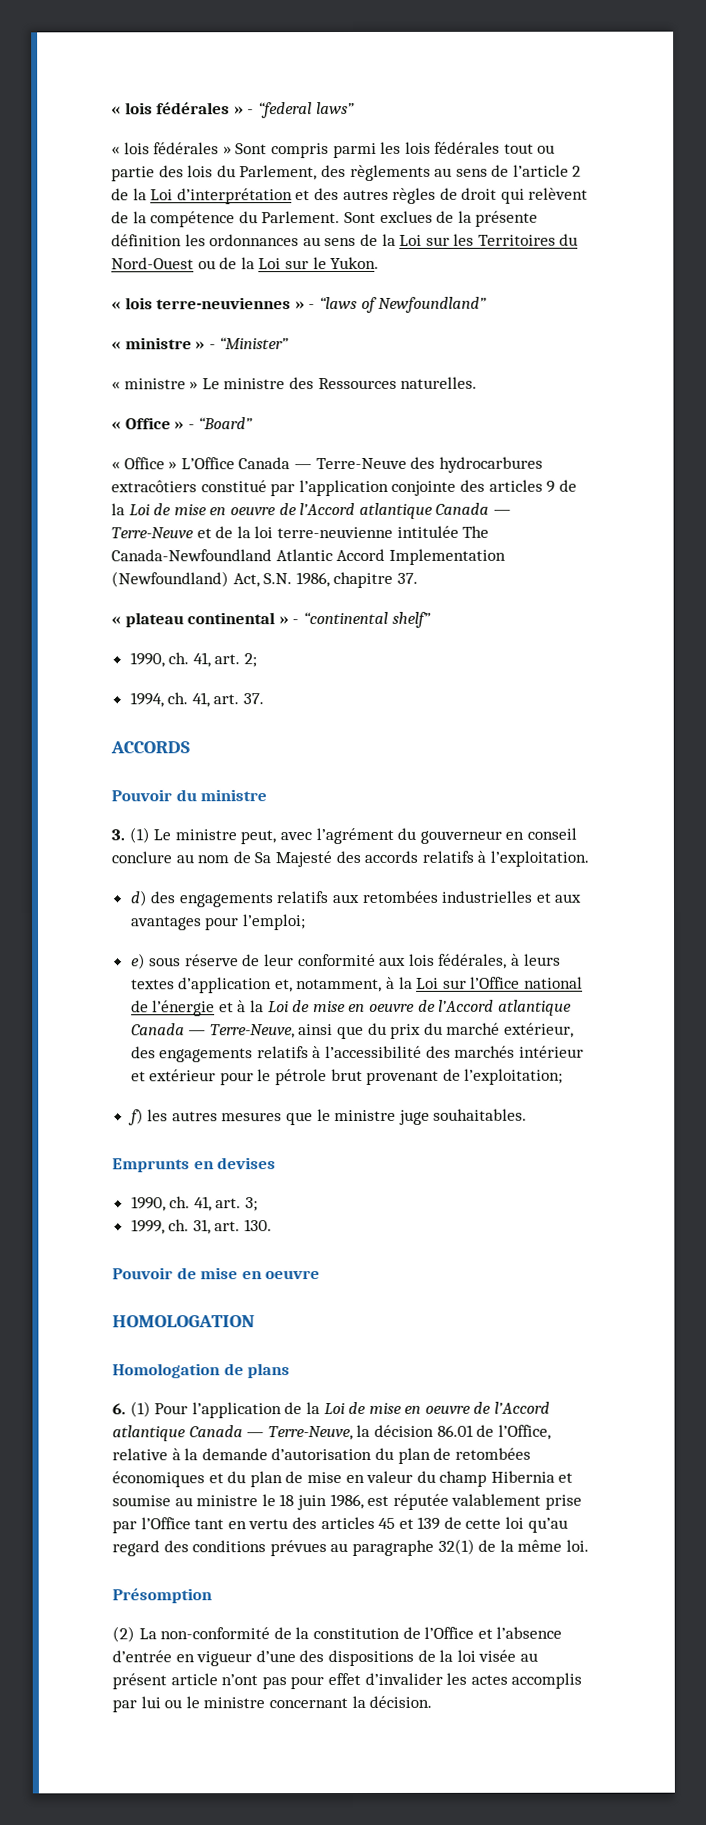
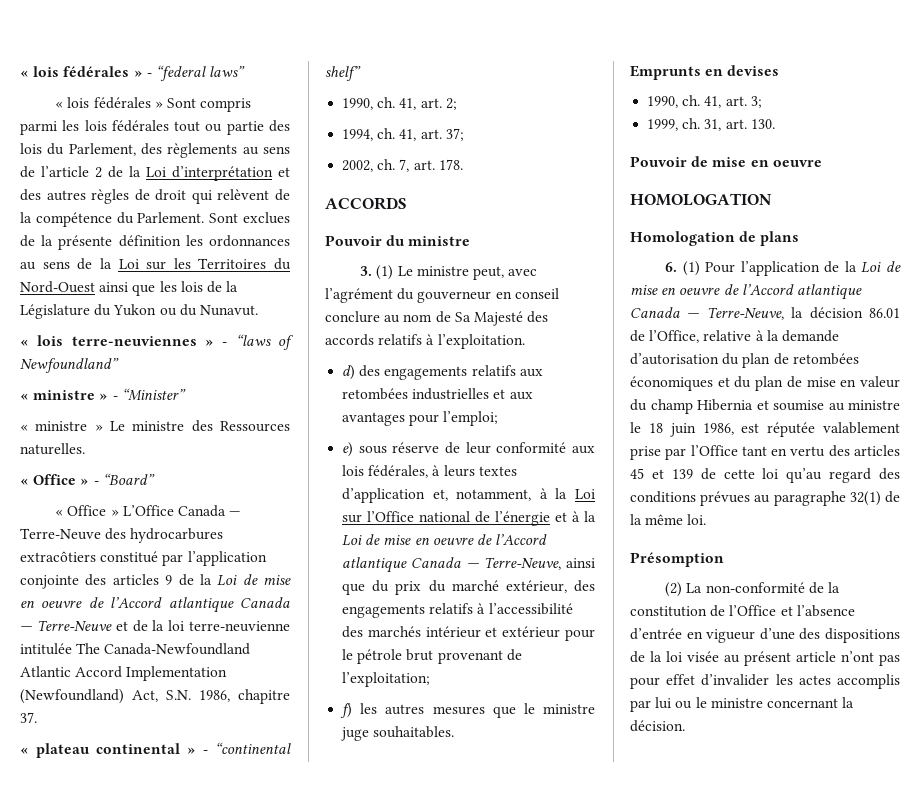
- Sont exclues de la présente définition les ordonnances au sens de la Loi sur les Territoires du Nord-Ouest ou de la Loi sur le Yukon.
+ Sont exclues de la présente définition les ordonnances au sens de la Loi sur les Territoires du Nord-Ouest ainsi que les lois de la Législature du Yukon ou du Nunavut.
- 1994, ch. 41, art. 37.
+ 1994, ch. 41, art. 37;
+ 2002, ch. 7, art. 178.

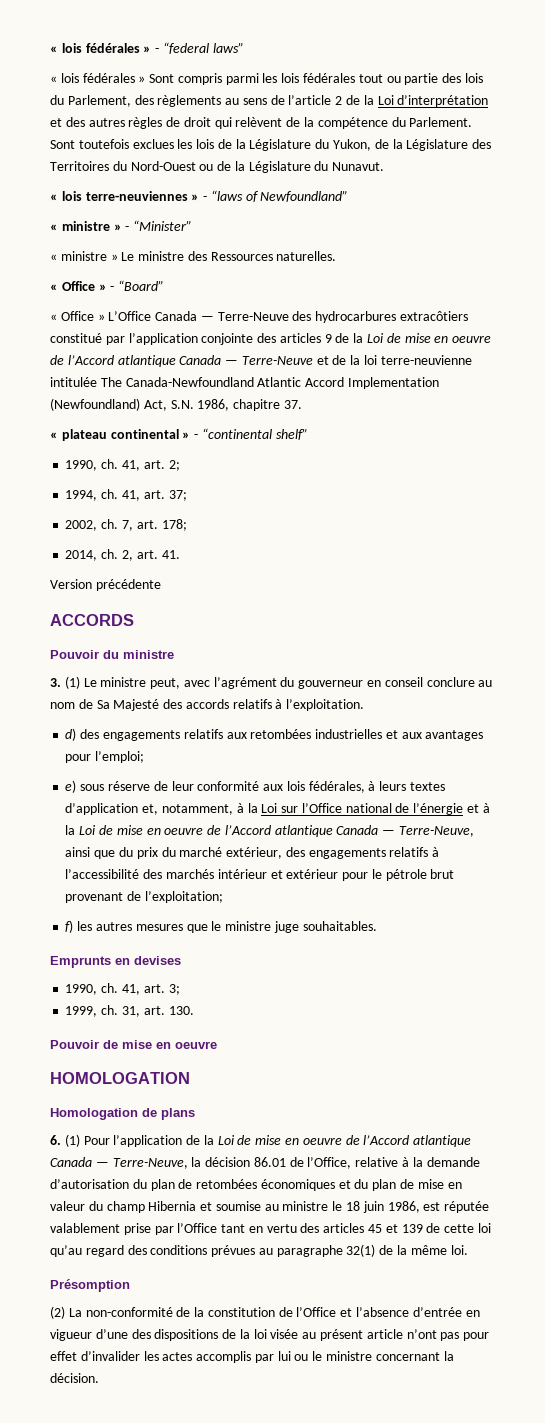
- Sont exclues de la présente définition les ordonnances au sens de la Loi sur les Territoires du Nord-Ouest ainsi que les lois de la Législature du Yukon ou du Nunavut.
+ Sont toutefois exclues les lois de la Législature du Yukon, de la Législature des Territoires du Nord-Ouest ou de la Législature du Nunavut.
- 2002, ch. 7, art. 178.
+ 2002, ch. 7, art. 178;
+ 2014, ch. 2, art. 41.
+ Version précédente

